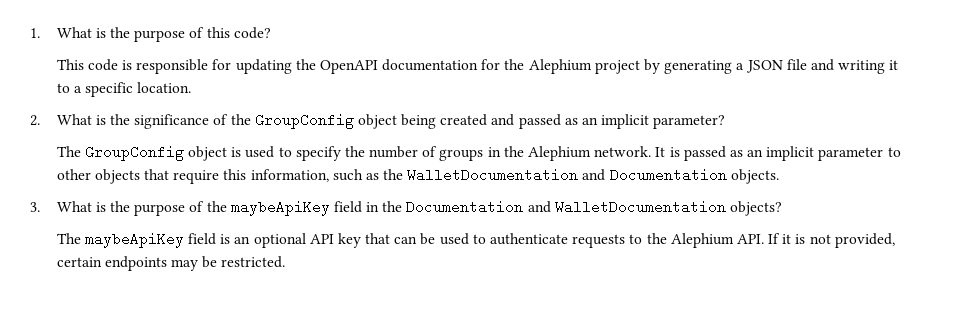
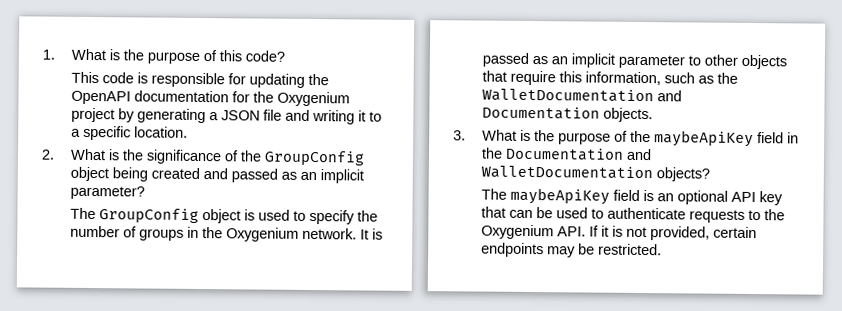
- This code is responsible for updating the OpenAPI documentation for the Alephium project by generating a JSON file and writing it to a specific location.
+ This code is responsible for updating the OpenAPI documentation for the Oxygenium project by generating a JSON file and writing it to a specific location.
- The GroupConfig object is used to specify the number of groups in the Alephium network.
+ The GroupConfig object is used to specify the number of groups in the Oxygenium network.
- The maybeApiKey field is an optional API key that can be used to authenticate requests to the Alephium API. If it is not provided, certain endpoints may be restricted.
+ The maybeApiKey field is an optional API key that can be used to authenticate requests to the Oxygenium API. If it is not provided, certain endpoints may be restricted.

